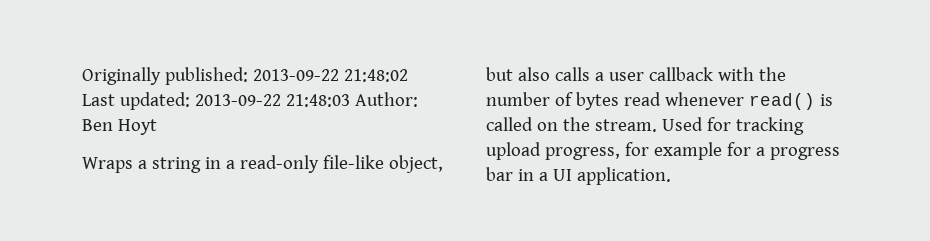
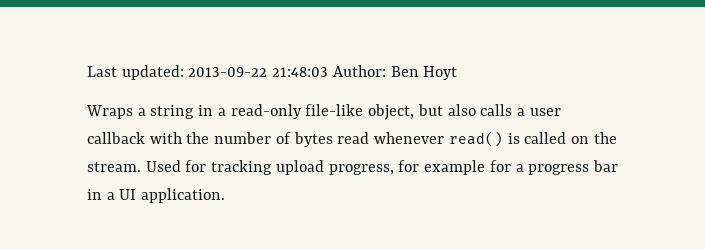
- Originally published: 2013-09-22 21:48:02 Last updated: 2013-09-22 21:48:03 Author: Ben Hoyt
+ Last updated: 2013-09-22 21:48:03 Author: Ben Hoyt

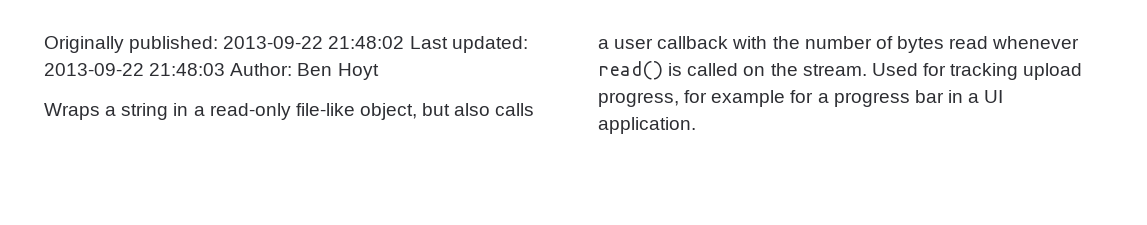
- Last updated: 2013-09-22 21:48:03 Author: Ben Hoyt
+ Originally published: 2013-09-22 21:48:02 Last updated: 2013-09-22 21:48:03 Author: Ben Hoyt

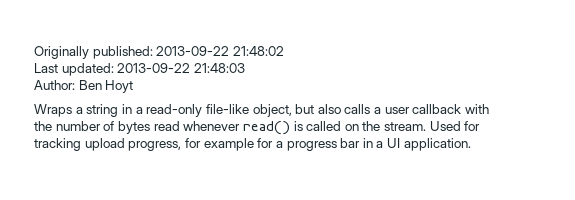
- Originally published: 2013-09-22 21:48:02 Last updated: 2013-09-22 21:48:03 Author: Ben Hoyt
+ Originally published: 2013-09-22 21:48:02
+ Last updated: 2013-09-22 21:48:03
+ Author: Ben Hoyt

